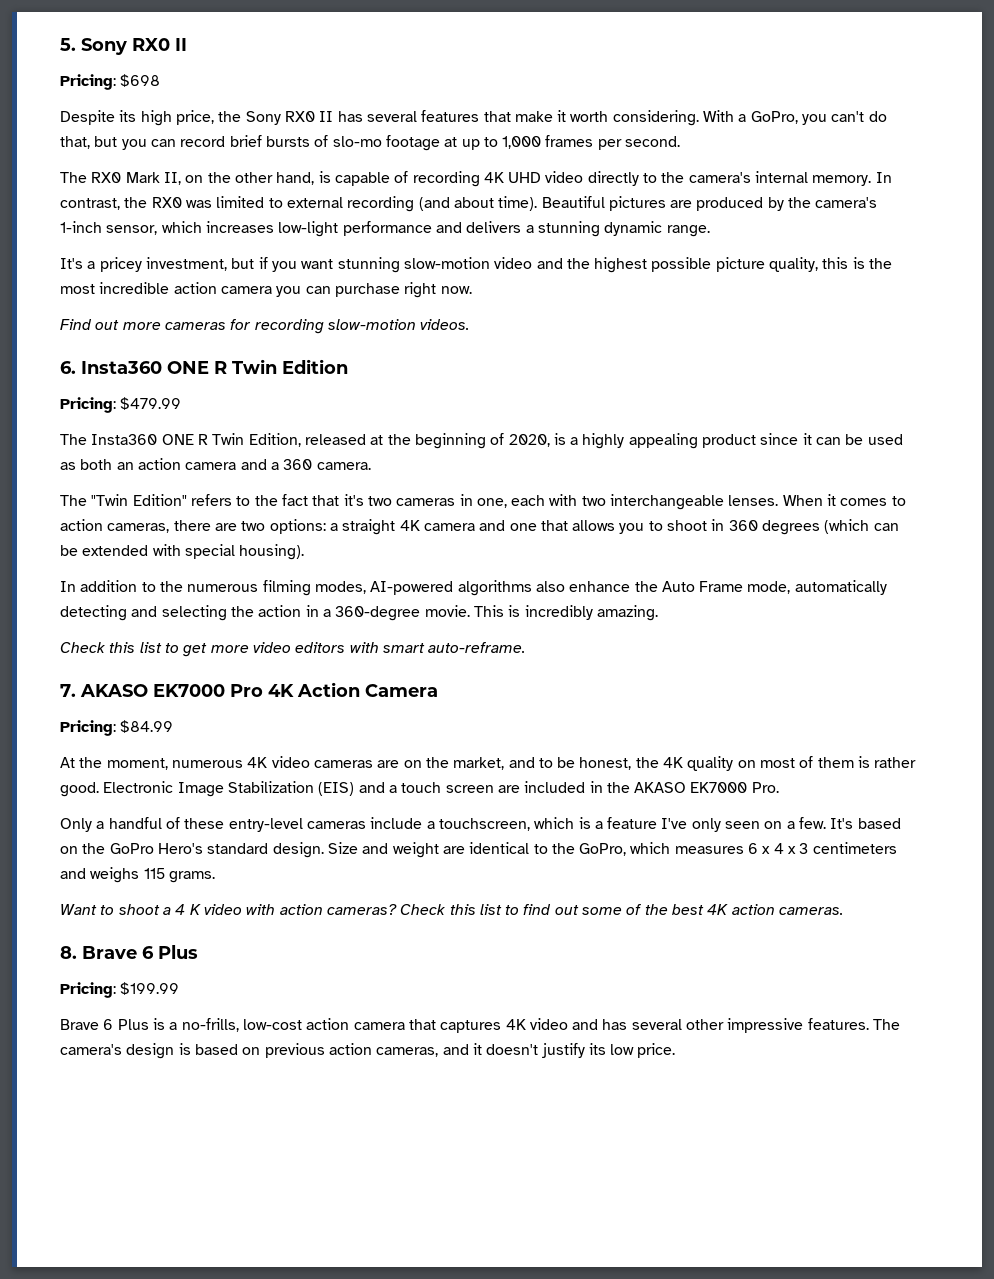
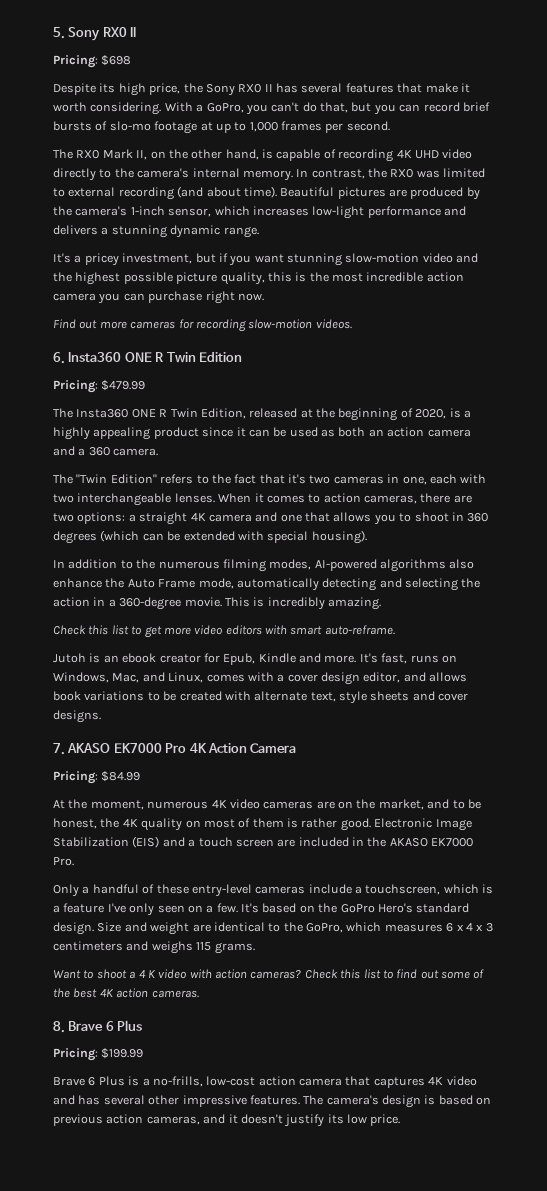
+ Jutoh is an ebook creator for Epub, Kindle and more. It's fast, runs on Windows, Mac, and Linux, comes with a cover design editor, and allows book variations to be created with alternate text, style sheets and cover designs.

